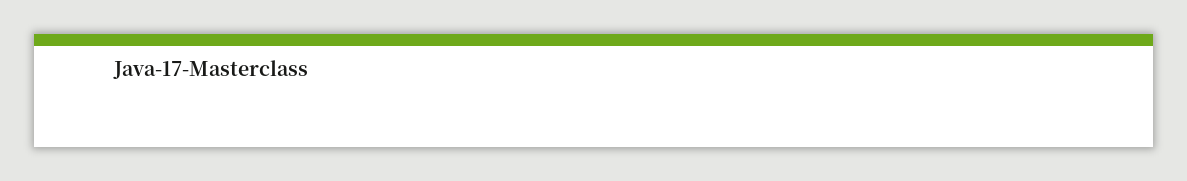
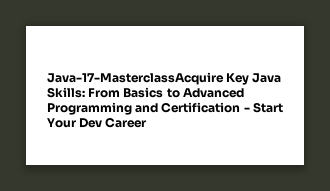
- Java-17-Masterclass
+ Java-17-MasterclassAcquire Key Java Skills: From Basics to Advanced Programming and Certification - Start Your Dev Career

